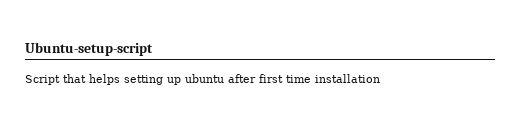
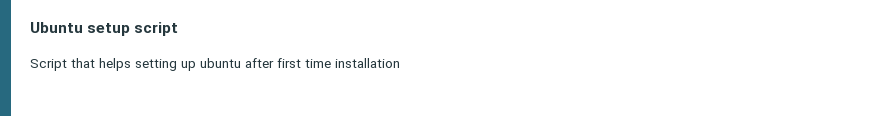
- Ubuntu-setup-script
+ Ubuntu setup script

